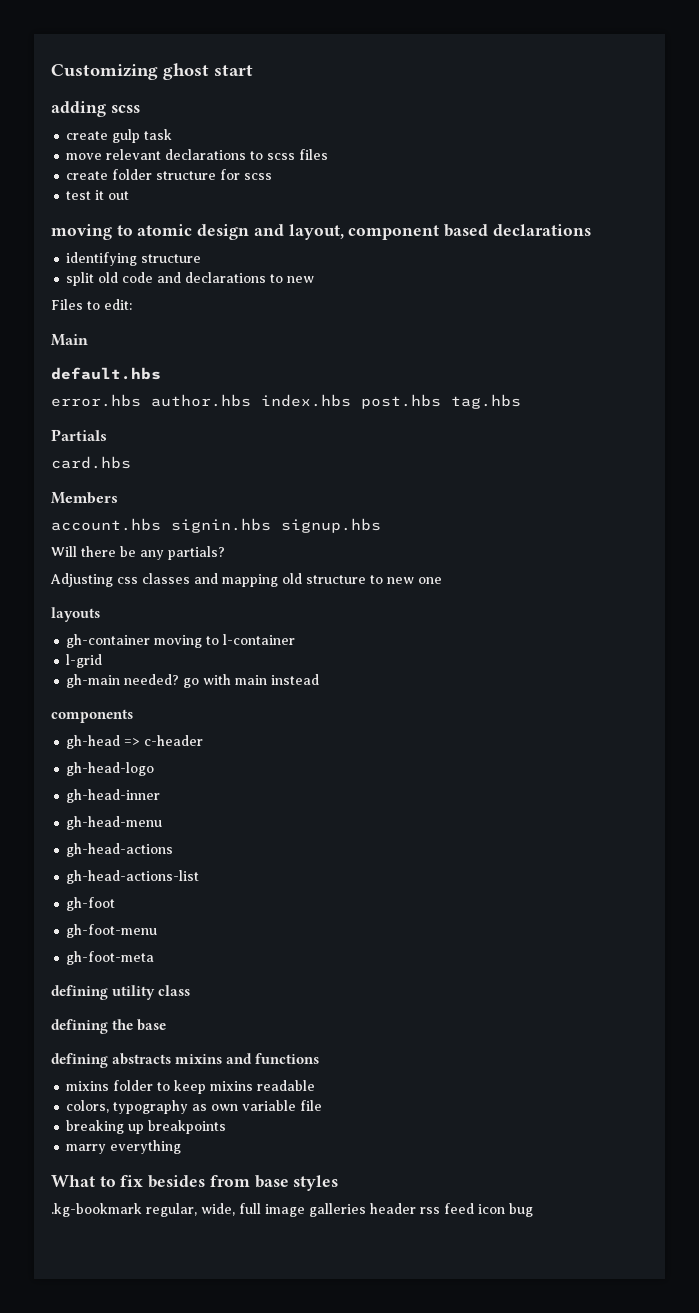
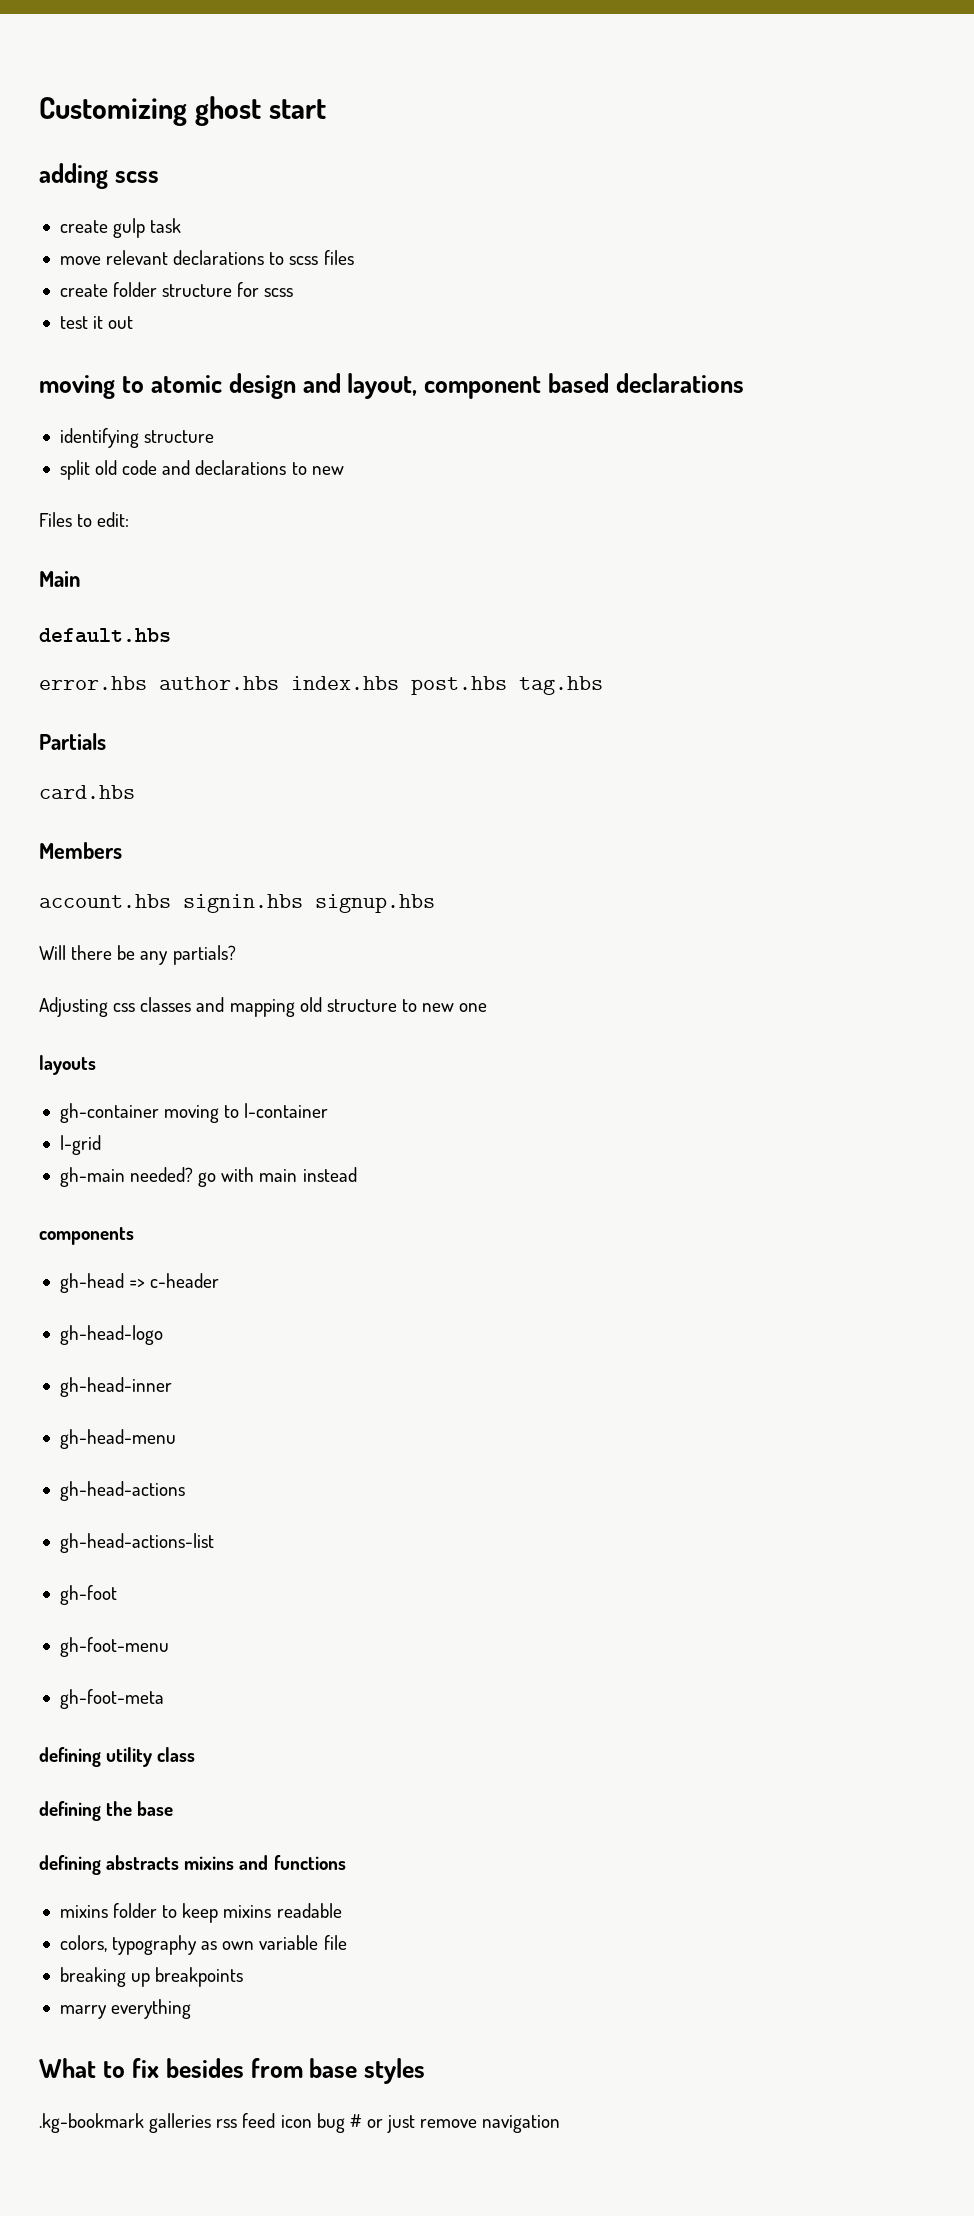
- .kg-bookmark regular, wide, full image galleries header rss feed icon bug
+ .kg-bookmark galleries rss feed icon bug # or just remove navigation

